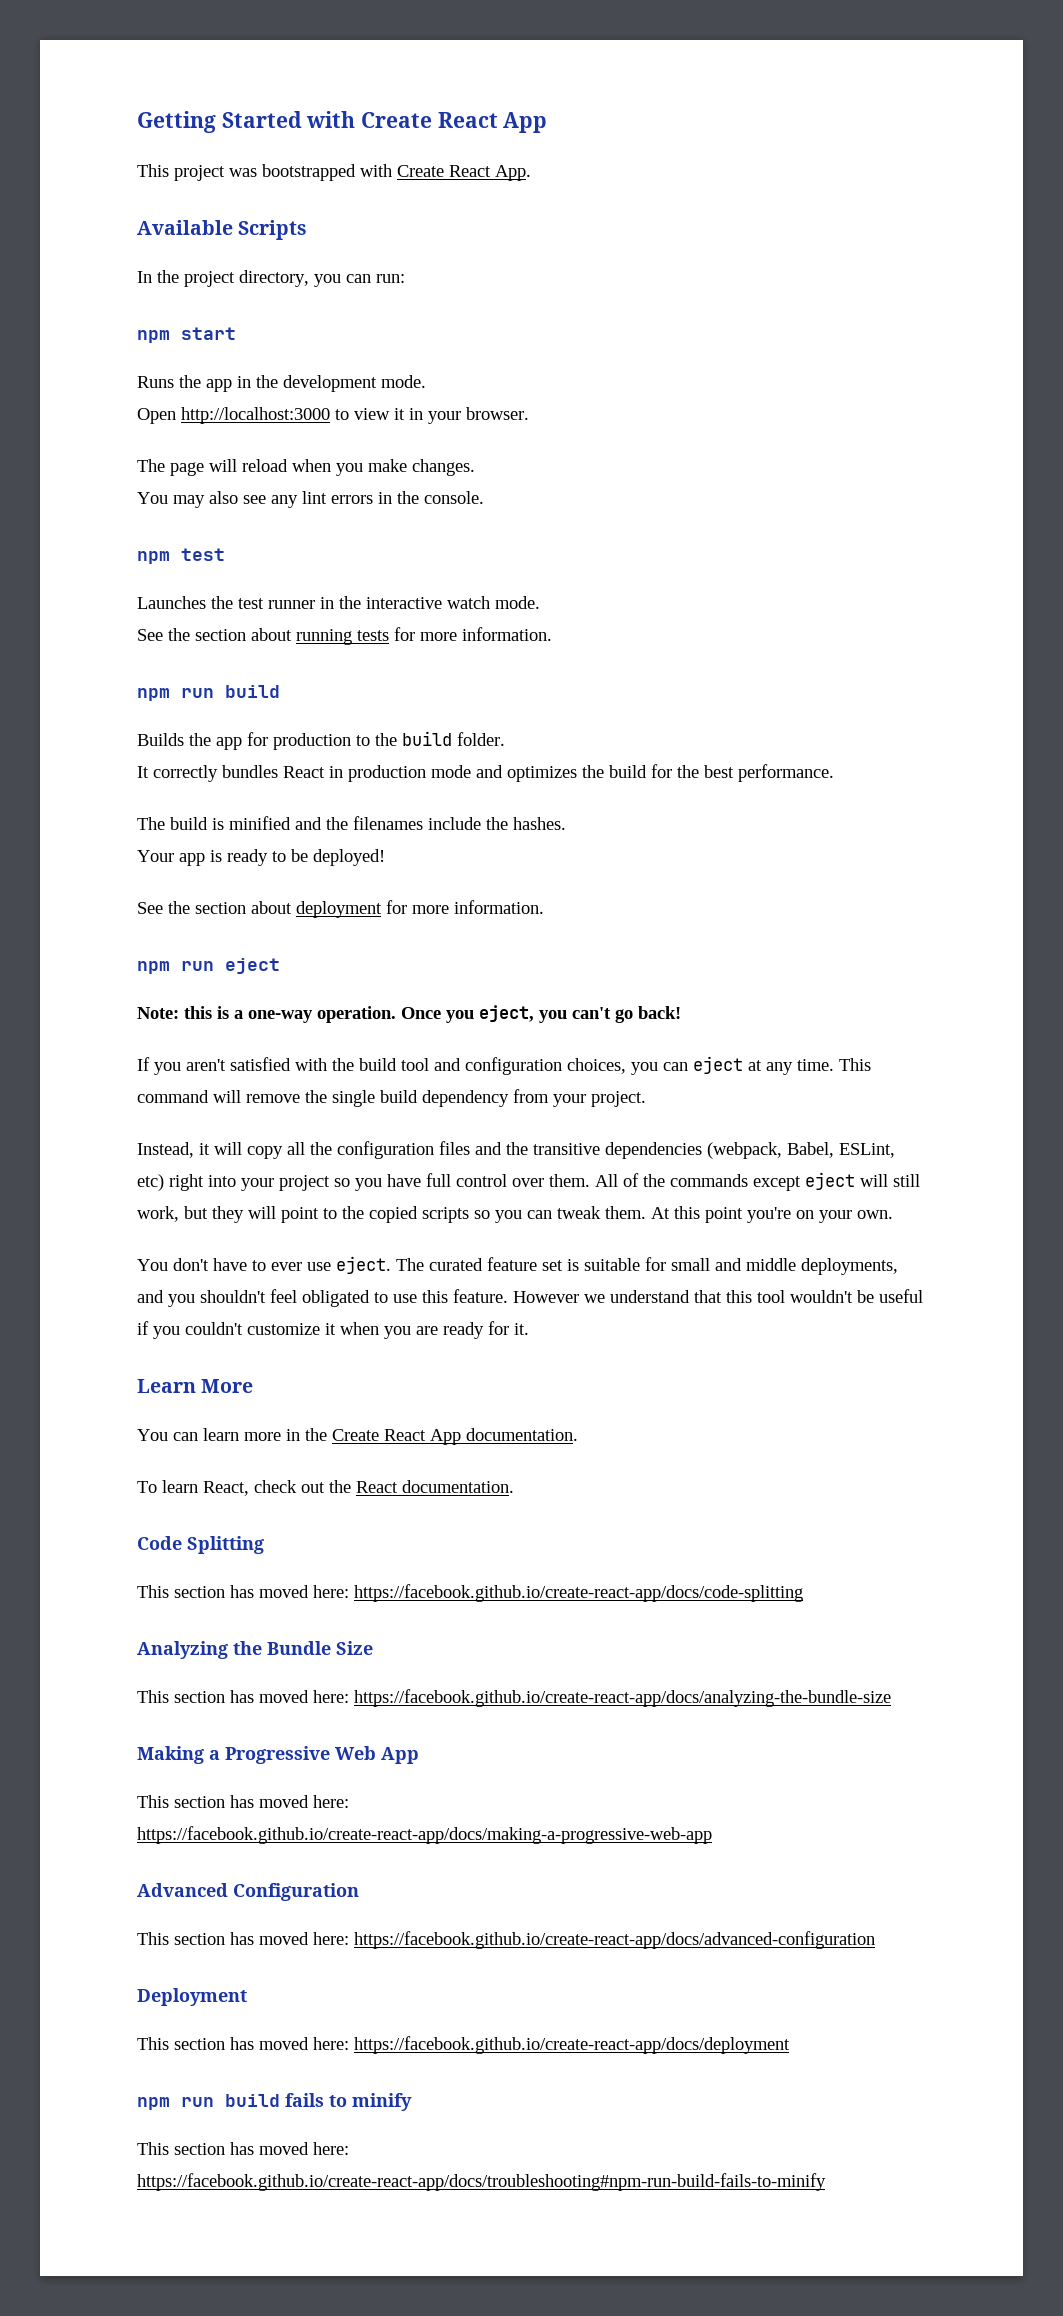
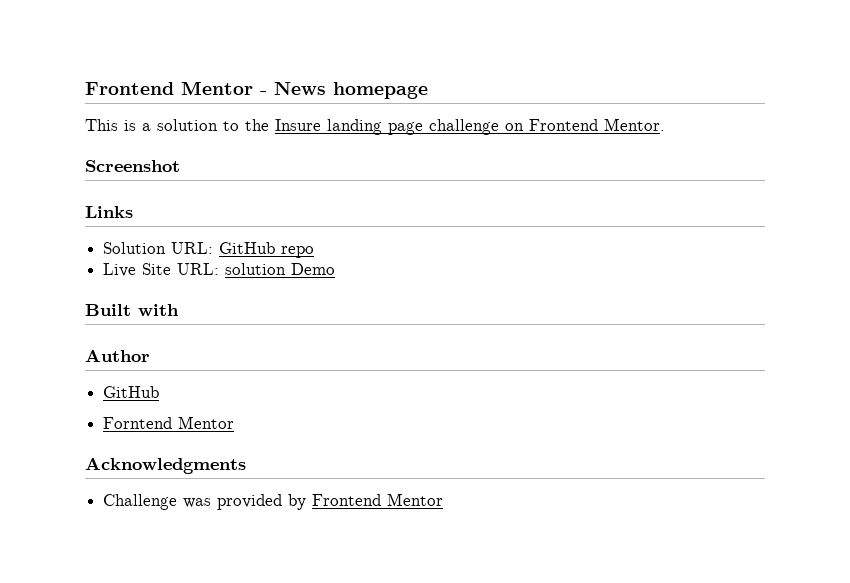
- Getting Started with Create React App
- This project was bootstrapped with Create React App.
- Available Scripts
- In the project directory, you can run:
- npm start
- Runs the app in the development mode.
- Open http://localhost:3000 to view it in your browser.
- The page will reload when you make changes.
- You may also see any lint errors in the console.
- npm test
- Launches the test runner in the interactive watch mode.
- See the section about running tests for more information.
- npm run build
- Builds the app for production to the build folder.
- It correctly bundles React in production mode and optimizes the build for the best performance.
- The build is minified and the filenames include the hashes.
- Your app is ready to be deployed!
- See the section about deployment for more information.
- npm run eject
- Note: this is a one-way operation. Once you eject, you can't go back!
- If you aren't satisfied with the build tool and configuration choices, you can eject at any time. This command will remove the single build dependency from your project.
- Instead, it will copy all the configuration files and the transitive dependencies (webpack, Babel, ESLint, etc) right into your project so you have full control over them. All of the commands except eject will still work, but they will point to the copied scripts so you can tweak them. At this point you're on your own.
- You don't have to ever use eject. The curated feature set is suitable for small and middle deployments, and you shouldn't feel obligated to use this feature. However we understand that this tool wouldn't be useful if you couldn't customize it when you are ready for it.
- Learn More
- You can learn more in the Create React App documentation.
- To learn React, check out the React documentation.
- Code Splitting
- This section has moved here: https://facebook.github.io/create-react-app/docs/code-splitting
- Analyzing the Bundle Size
- This section has moved here: https://facebook.github.io/create-react-app/docs/analyzing-the-bundle-size
- Making a Progressive Web App
- This section has moved here: https://facebook.github.io/create-react-app/docs/making-a-progressive-web-app
- Advanced Configuration
- This section has moved here: https://facebook.github.io/create-react-app/docs/advanced-configuration
- Deployment
- This section has moved here: https://facebook.github.io/create-react-app/docs/deployment
- npm run build fails to minify
- This section has moved here: https://facebook.github.io/create-react-app/docs/troubleshooting#npm-run-build-fails-to-minify
+ Frontend Mentor - News homepage
+ This is a solution to the Insure landing page challenge on Frontend Mentor.
+ Screenshot
+ Links
+ Solution URL: GitHub repo
+ Live Site URL: solution Demo
+ Built with
+ Author
+ GitHub
+ Forntend Mentor
+ Acknowledgments
+ Challenge was provided by Frontend Mentor

